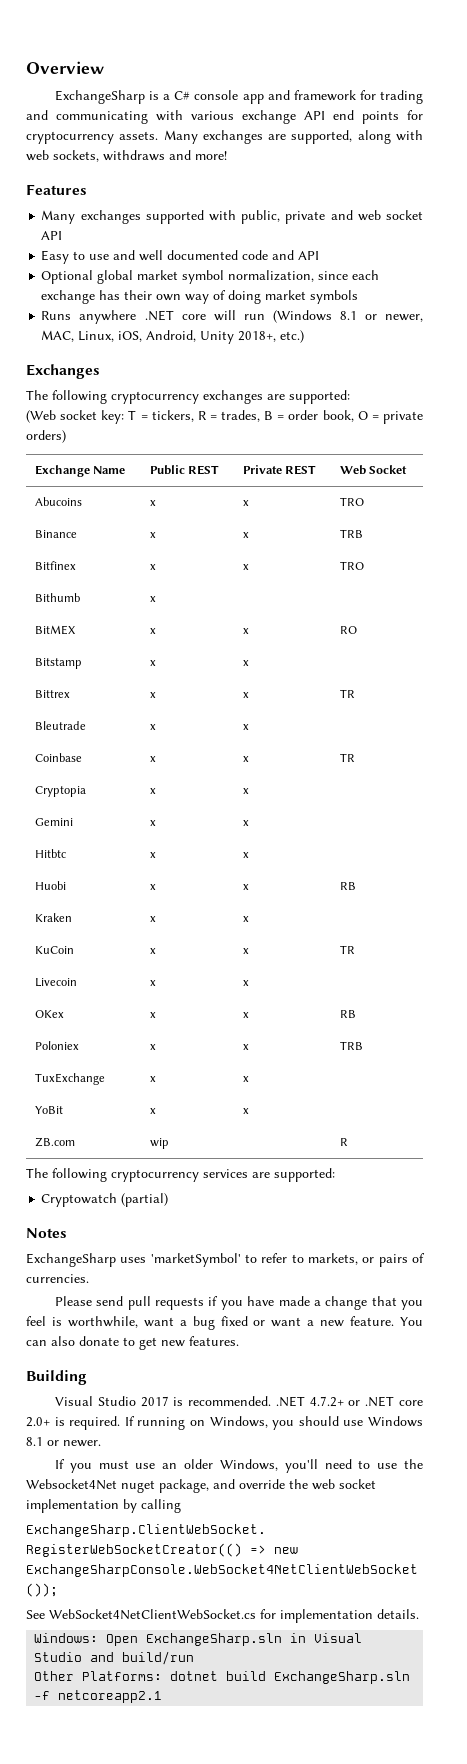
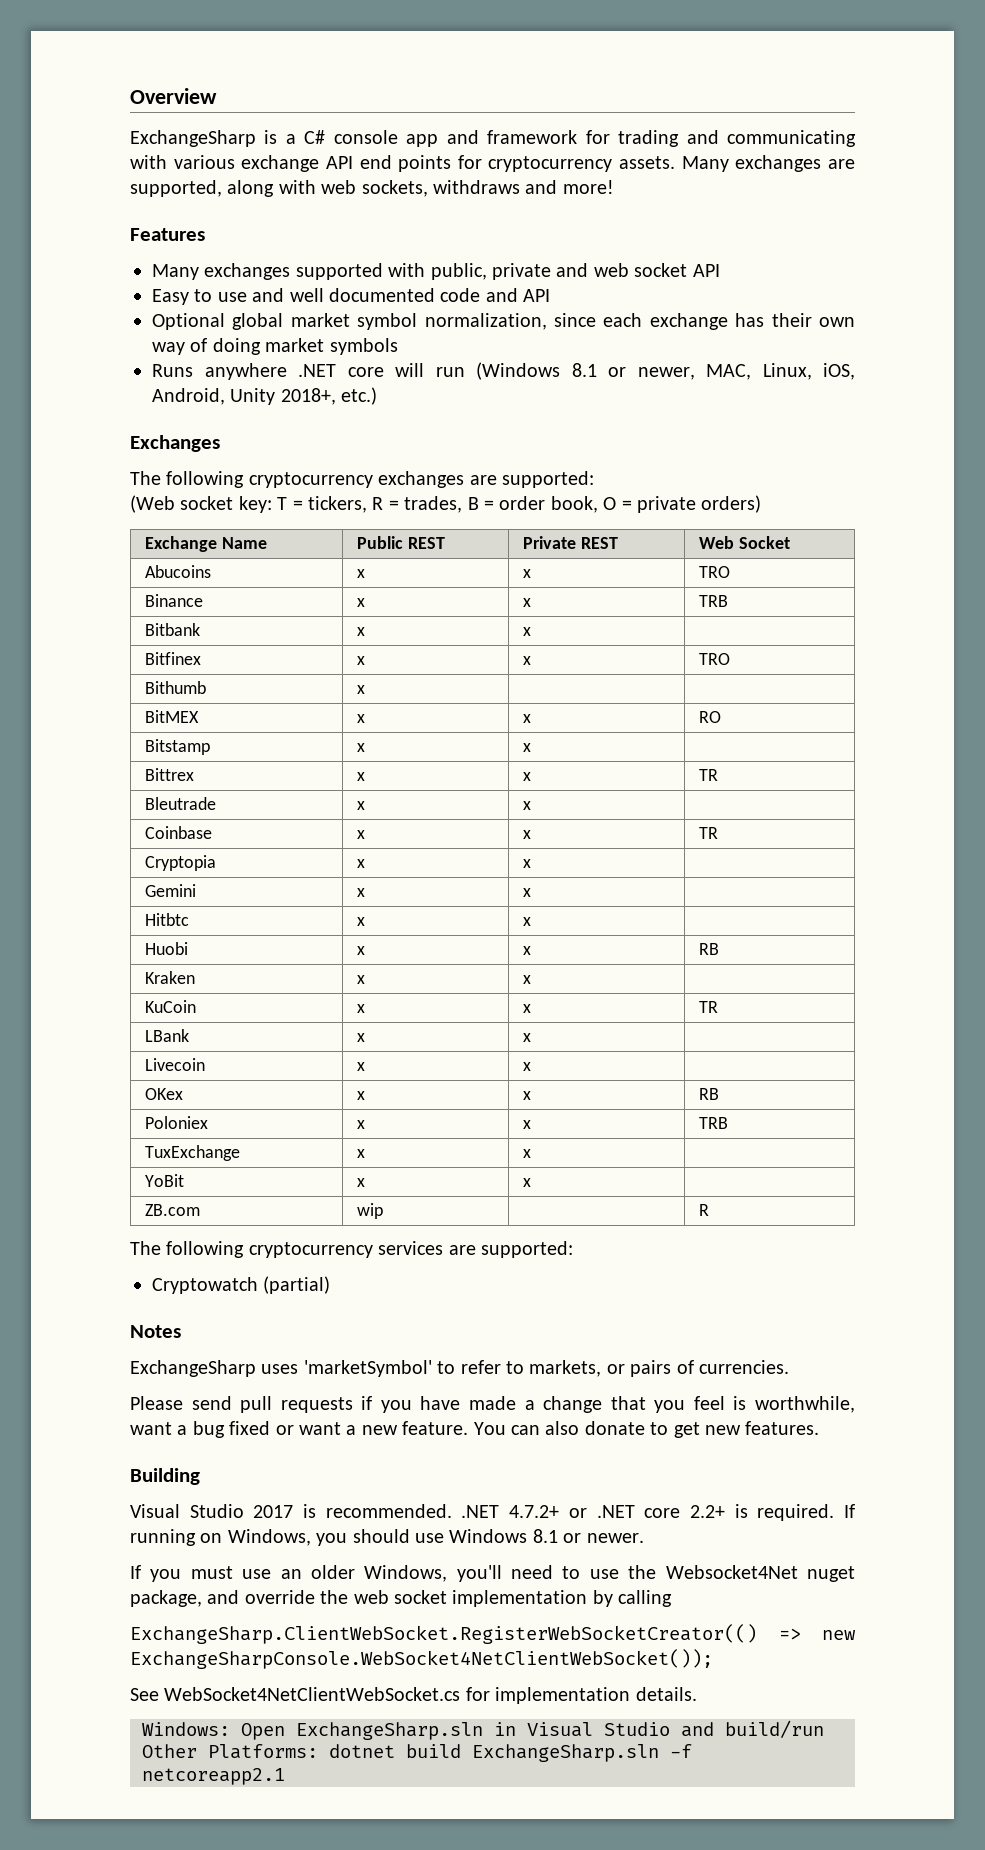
+ Bitbank | x | x |
+ LBank | x | x |
- Visual Studio 2017 is recommended. .NET 4.7.2+ or .NET core 2.0+ is required.
+ Visual Studio 2017 is recommended. .NET 4.7.2+ or .NET core 2.2+ is required.

